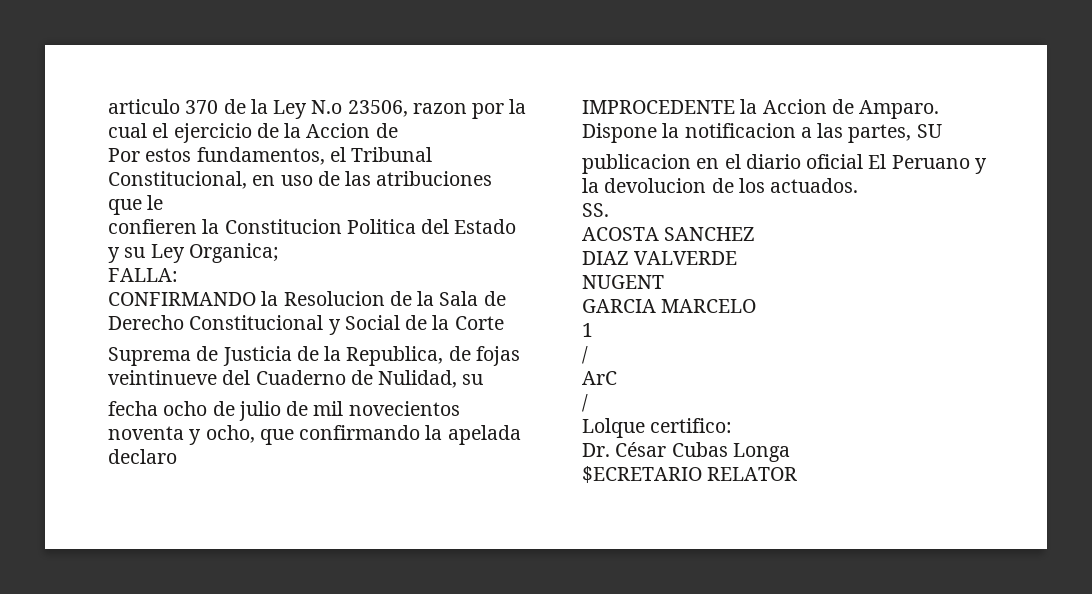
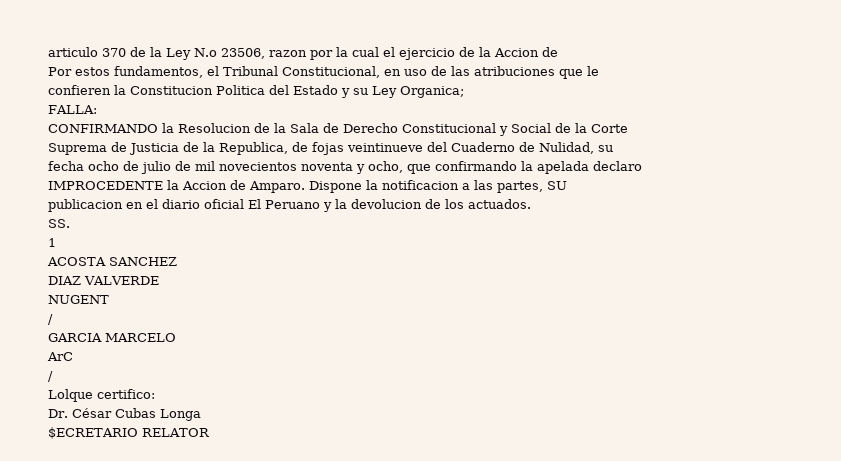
+ 1
  NUGENT
+ /
- 1
- /

